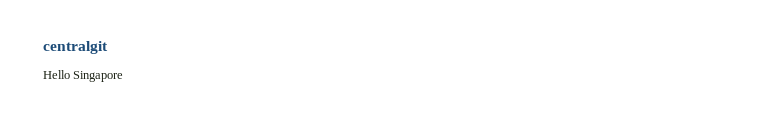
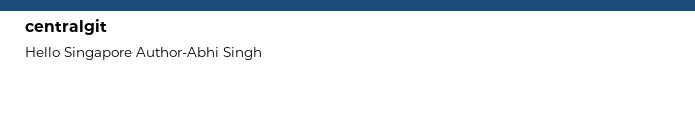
- Hello Singapore
+ Hello Singapore Author-Abhi Singh

